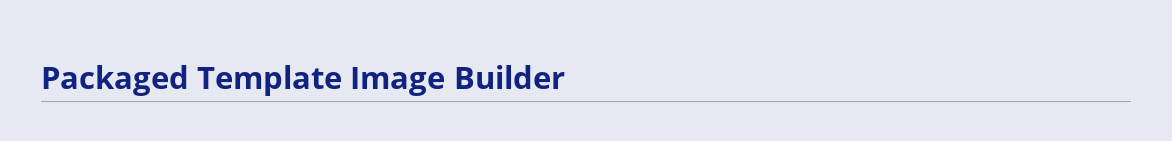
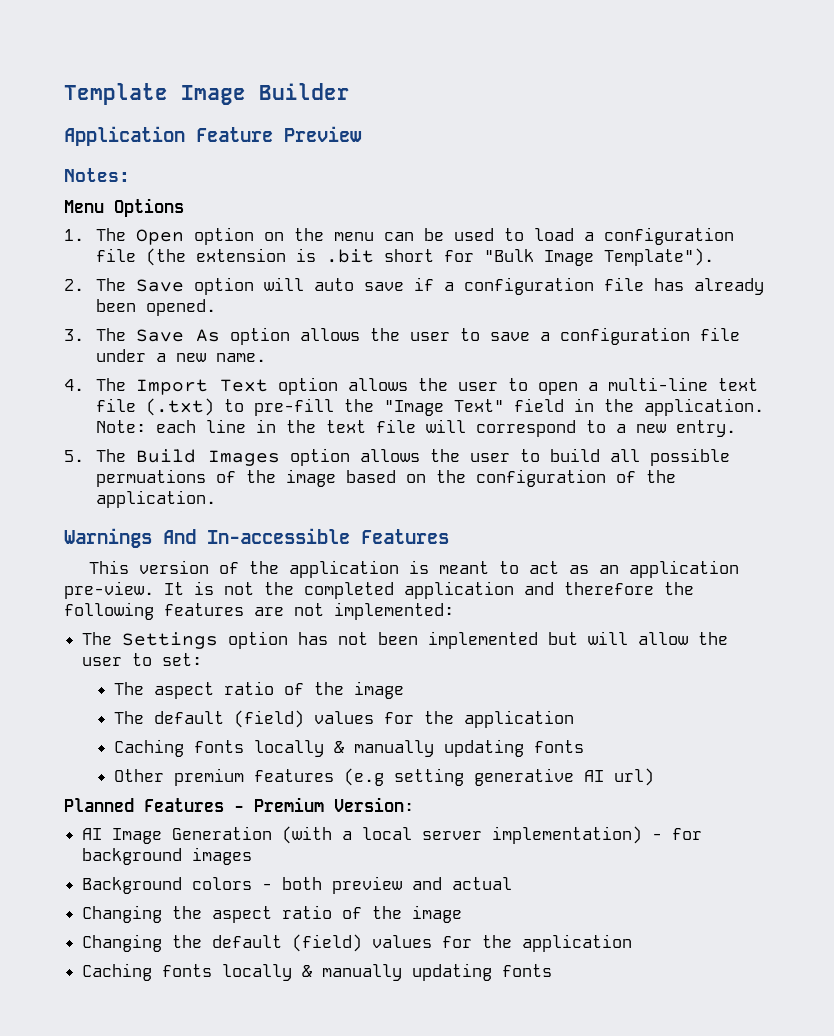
- Packaged Template Image Builder
+ Template Image Builder
+ Application Feature Preview
+ Notes:
+ Menu Options
+ 1. The Open option on the menu can be used to load a configuration file (the extension is .bit short for "Bulk Image Template").
+ 2. The Save option will auto save if a configuration file has already been opened.
+ 3. The Save As option allows the user to save a configuration file under a new name.
+ 4. The Import Text option allows the user to open a multi-line text file (.txt) to pre-fill the "Image Text" field in the application. Note: each line in the text file will correspond to a new entry.
+ 5. The Build Images option allows the user to build all possible permuations of the image based on the configuration of the application.
+ Warnings And In-accessible Features
+ This version of the application is meant to act as an application pre-view. It is not the completed application and therefore the following features are not implemented:
+ The Settings option has not been implemented but will allow the user to set:
+ The aspect ratio of the image
+ The default (field) values for the application
+ Caching fonts locally & manually updating fonts
+ Other premium features (e.g setting generative AI url)
+ Planned Features - Premium Version:
+ AI Image Generation (with a local server implementation) - for background images
+ Background colors - both preview and actual
+ Changing the aspect ratio of the image
+ Changing the default (field) values for the application
+ Caching fonts locally & manually updating fonts

